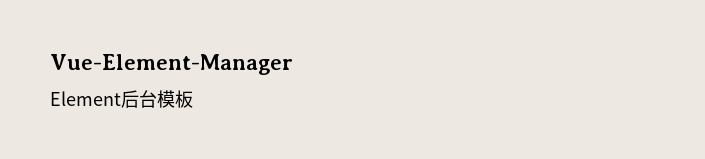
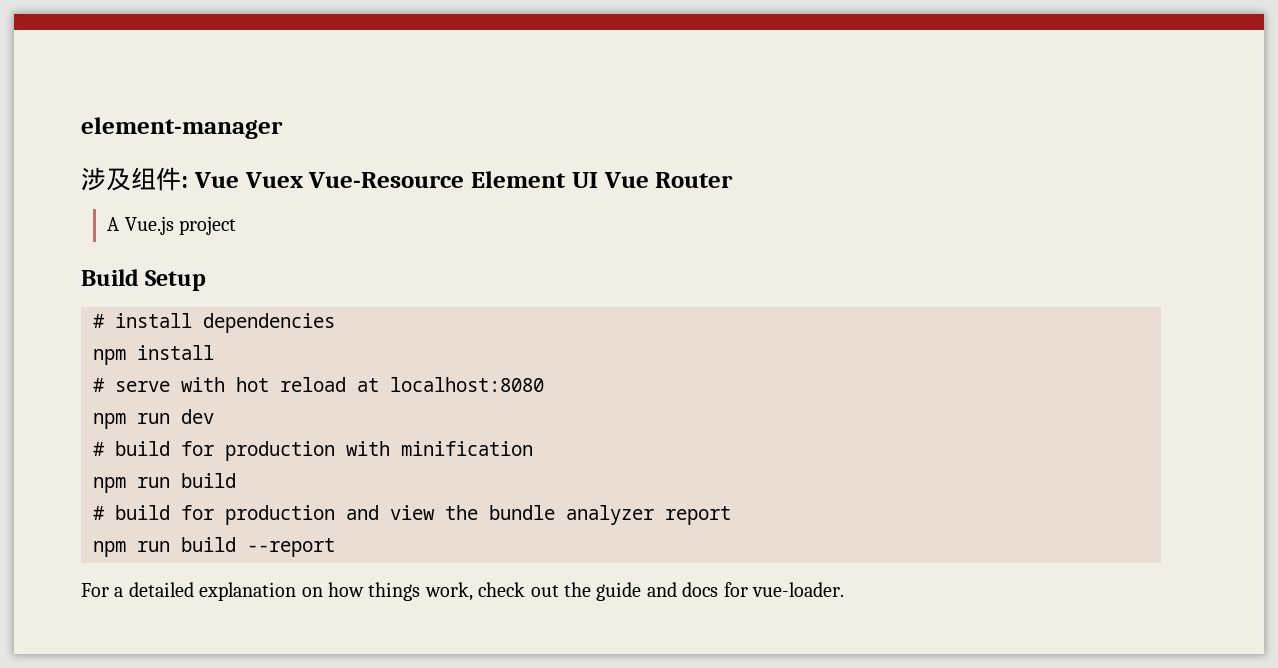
- Vue-Element-Manager
- Element后台模板
+ element-manager
+ 涉及组件: Vue Vuex Vue-Resource Element UI Vue Router
+ A Vue.js project
+ Build Setup
+ # install dependencies
+ npm install
+ # serve with hot reload at localhost:8080
+ npm run dev
+ # build for production with minification
+ npm run build
+ # build for production and view the bundle analyzer report
+ npm run build --report
+ For a detailed explanation on how things work, check out the guide and docs for vue-loader.

